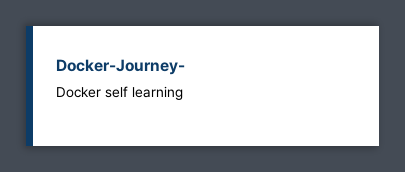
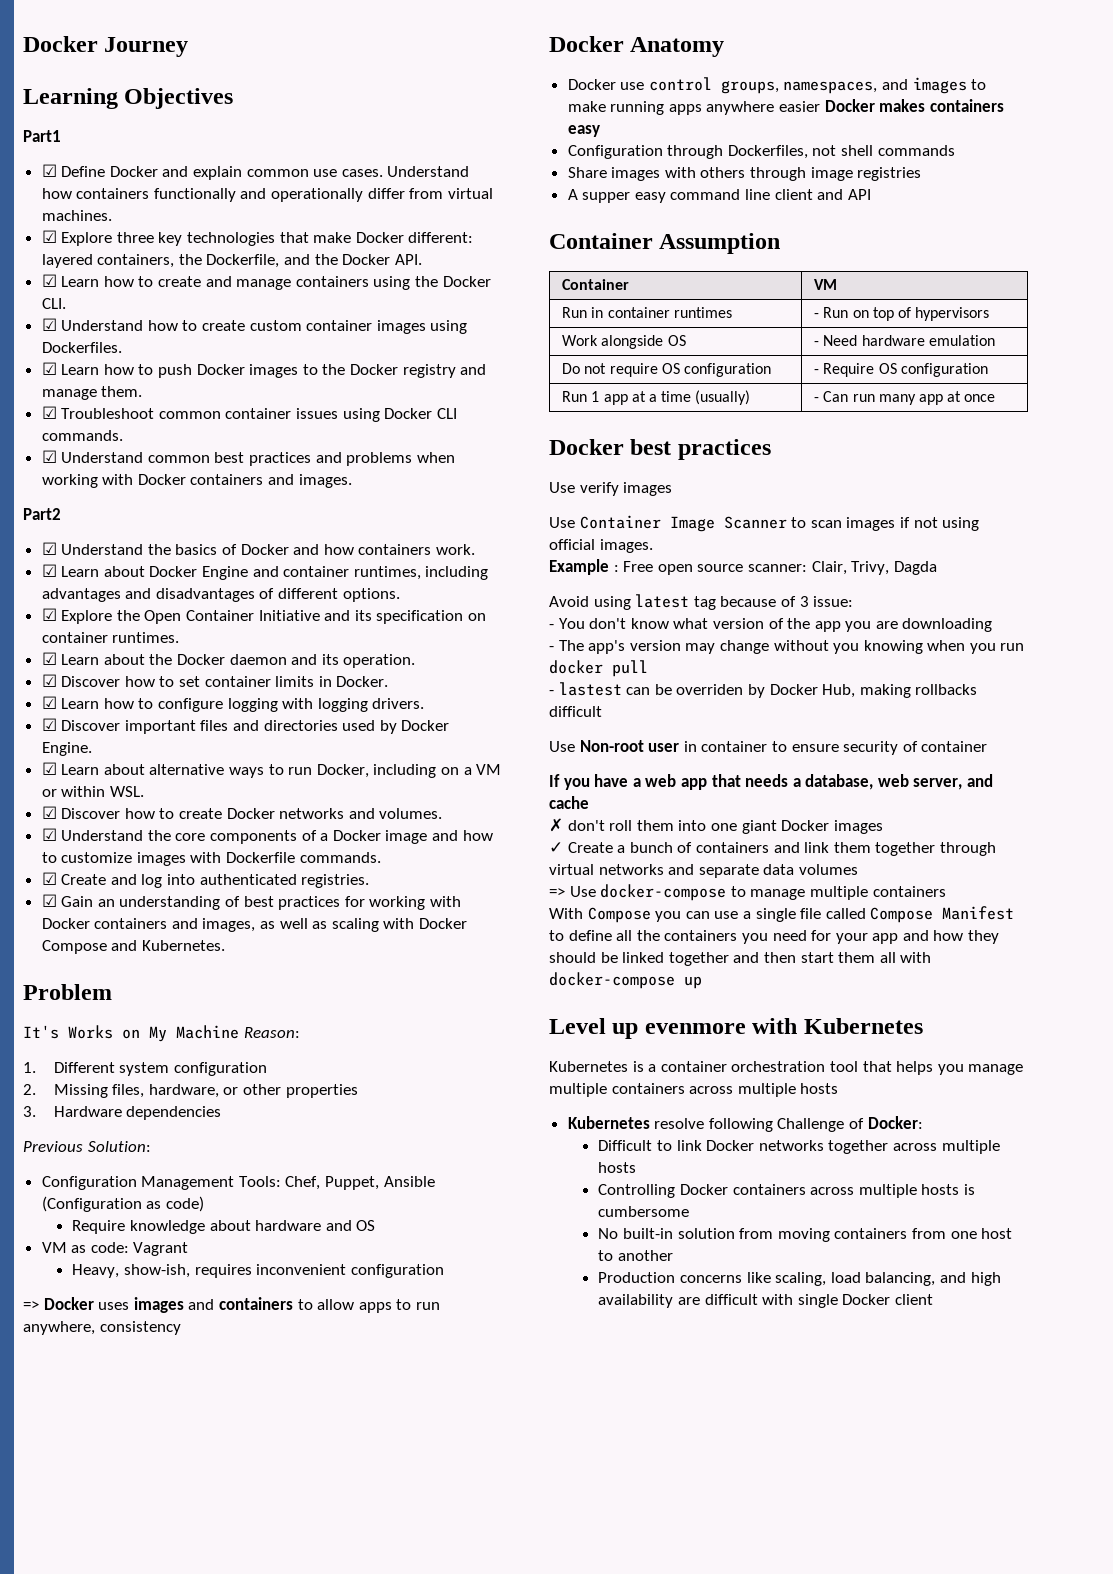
- Docker-Journey-
- Docker self learning
+ Docker Journey
+ Learning Objectives
+ Part1
+ ☑ Define Docker and explain common use cases. Understand how containers functionally and operationally differ from virtual machines.
+ ☑ Explore three key technologies that make Docker different: layered containers, the Dockerfile, and the Docker API.
+ ☑ Learn how to create and manage containers using the Docker CLI.
+ ☑ Understand how to create custom container images using Dockerfiles.
+ ☑ Learn how to push Docker images to the Docker registry and manage them.
+ ☑ Troubleshoot common container issues using Docker CLI commands.
+ ☑ Understand common best practices and problems when working with Docker containers and images.
+ Part2
+ ☑ Understand the basics of Docker and how containers work.
+ ☑ Learn about Docker Engine and container runtimes, including advantages and disadvantages of different options.
+ ☑ Explore the Open Container Initiative and its specification on container runtimes.
+ ☑ Learn about the Docker daemon and its operation.
+ ☑ Discover how to set container limits in Docker.
+ ☑ Learn how to configure logging with logging drivers.
+ ☑ Discover important files and directories used by Docker Engine.
+ ☑ Learn about alternative ways to run Docker, including on a VM or within WSL.
+ ☑ Discover how to create Docker networks and volumes.
+ ☑ Understand the core components of a Docker image and how to customize images with Dockerfile commands.
+ ☑ Create and log into authenticated registries.
+ ☑ Gain an understanding of best practices for working with Docker containers and images, as well as scaling with Docker Compose and Kubernetes.
+ Problem
+ It's Works on My Machine Reason:
+ 1. Different system configuration
+ 2. Missing files, hardware, or other properties
+ 3. Hardware dependencies
+ Previous Solution:
+ Configuration Management Tools: Chef, Puppet, Ansible (Configuration as code)
+ Require knowledge about hardware and OS
+ VM as code: Vagrant
+ Heavy, show-ish, requires inconvenient configuration
+ => Docker uses images and containers to allow apps to run anywhere, consistency
+ Docker Anatomy
+ Docker use control groups, namespaces, and images to make running apps anywhere easier Docker makes containers easy
+ Configuration through Dockerfiles, not shell commands
+ Share images with others through image registries
+ A supper easy command line client and API
+ Container Assumption
+ Container | VM
+ Run in container runtimes | - Run on top of hypervisors
+ Work alongside OS | - Need hardware emulation
+ Do not require OS configuration | - Require OS configuration
+ Run 1 app at a time (usually) | - Can run many app at once
+ Docker best practices
+ Use verify images
+ Use Container Image Scanner to scan images if not using official images.
+ Example : Free open source scanner: Clair, Trivy, Dagda
+ Avoid using latest tag because of 3 issue:
+ - You don't know what version of the app you are downloading
+ - The app's version may change without you knowing when you run docker pull
+ - lastest can be overriden by Docker Hub, making rollbacks difficult
+ Use Non-root user in container to ensure security of container
+ If you have a web app that needs a database, web server, and cache
+ ✗ don't roll them into one giant Docker images
+ ✓ Create a bunch of containers and link them together through virtual networks and separate data volumes
+ => Use docker-compose to manage multiple containers
+ With Compose you can use a single file called Compose Manifest to define all the containers you need for your app and how they should be linked together and then start them all with docker-compose up
+ Level up evenmore with Kubernetes
+ Kubernetes is a container orchestration tool that helps you manage multiple containers across multiple hosts
+ Kubernetes resolve following Challenge of Docker:
+ Difficult to link Docker networks together across multiple hosts
+ Controlling Docker containers across multiple hosts is cumbersome
+ No built-in solution from moving containers from one host to another
+ Production concerns like scaling, load balancing, and high availability are difficult with single Docker client

